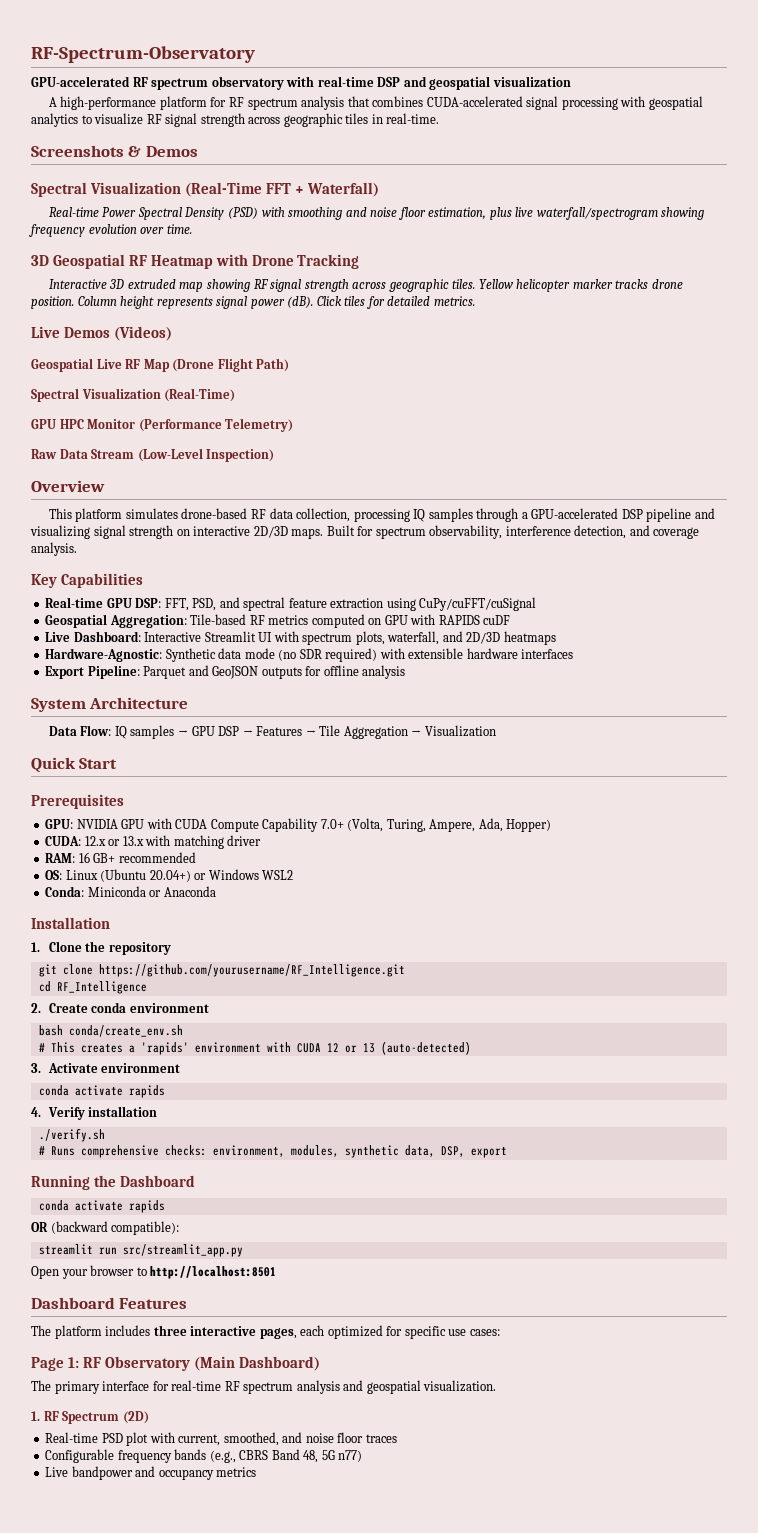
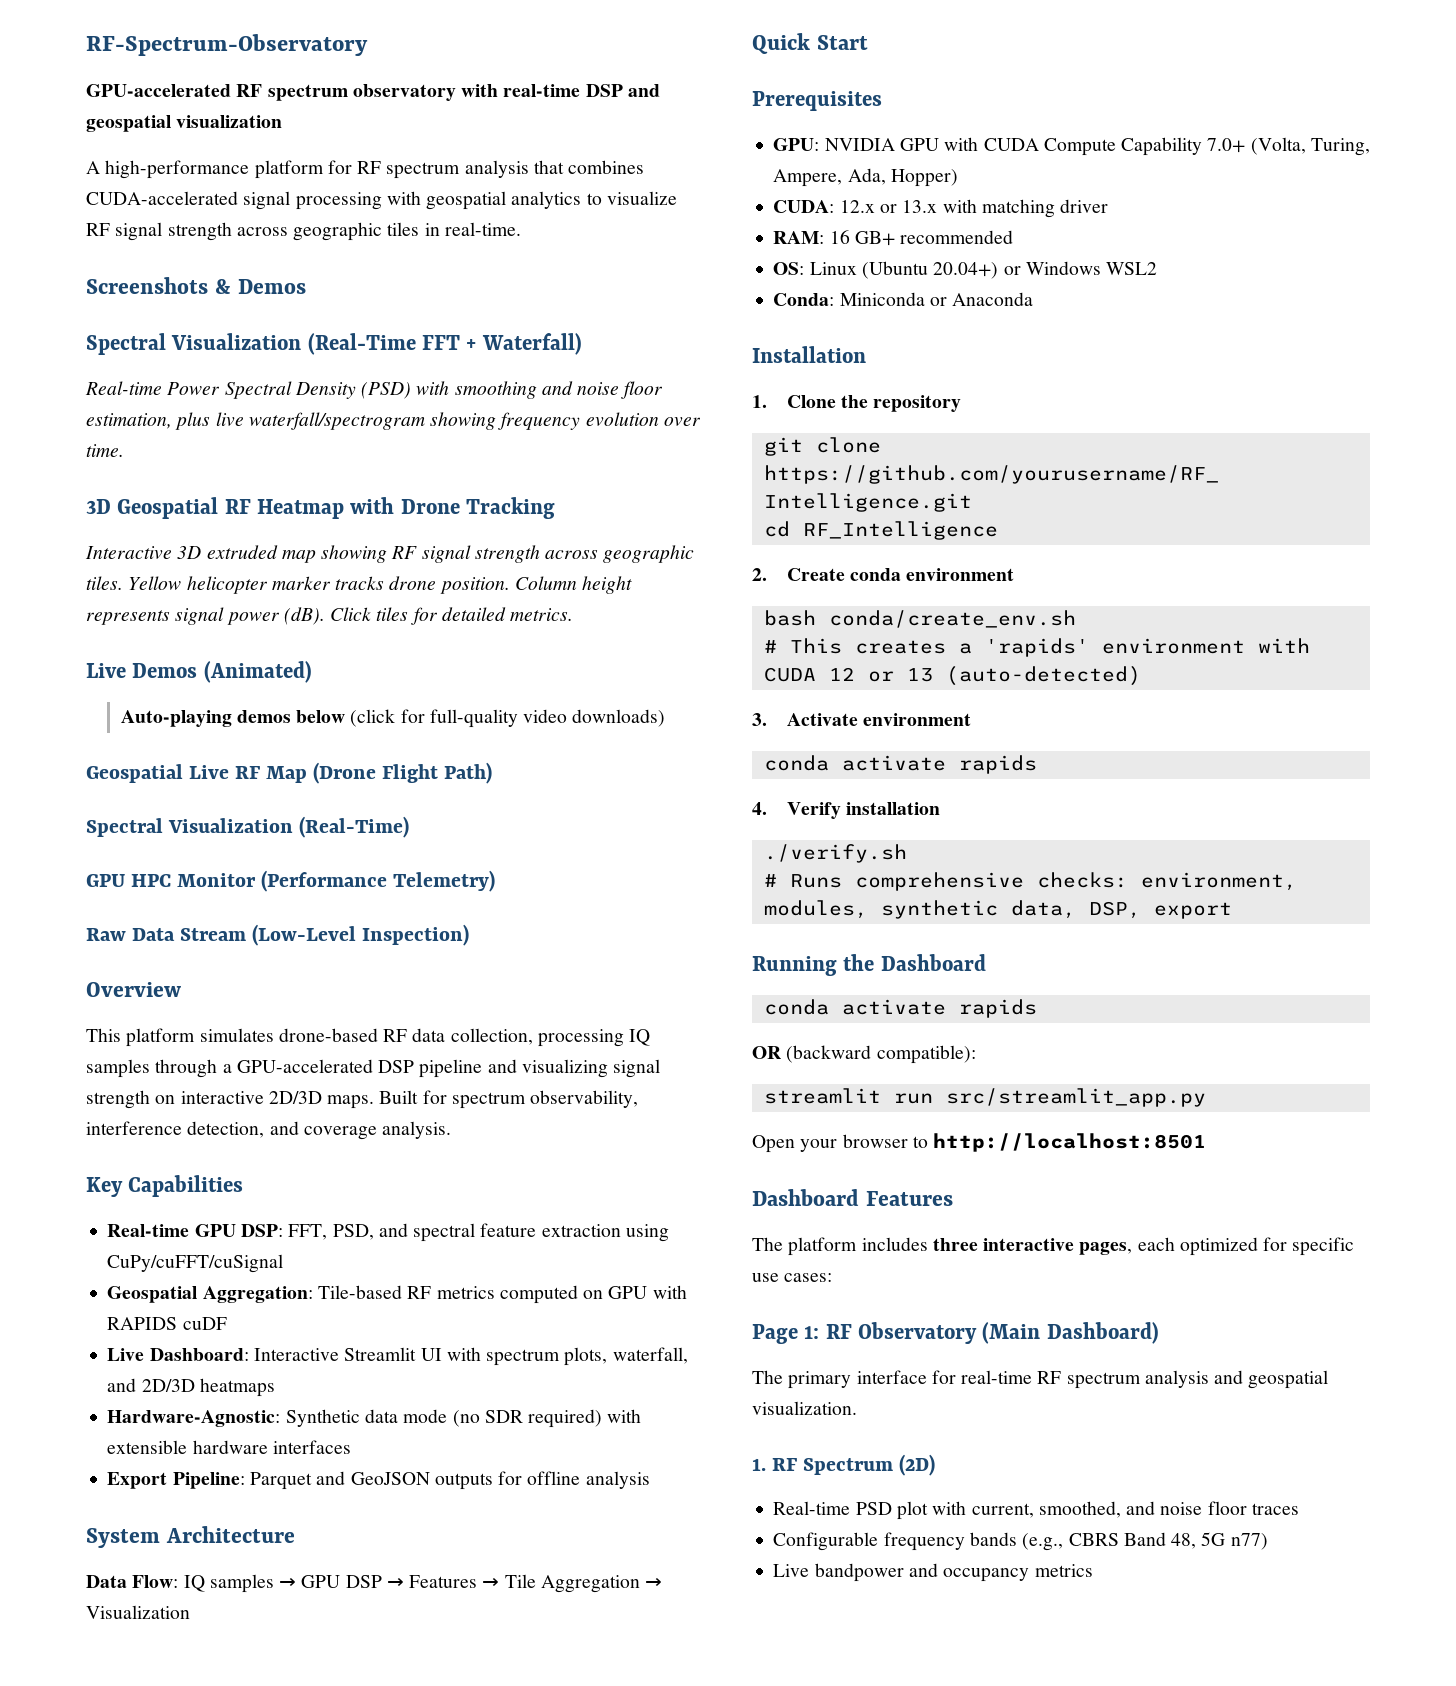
- Live Demos (Videos)
+ Live Demos (Animated)
+ Auto-playing demos below (click for full-quality video downloads)

